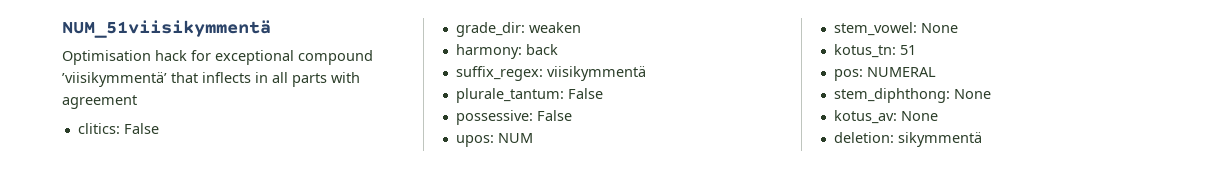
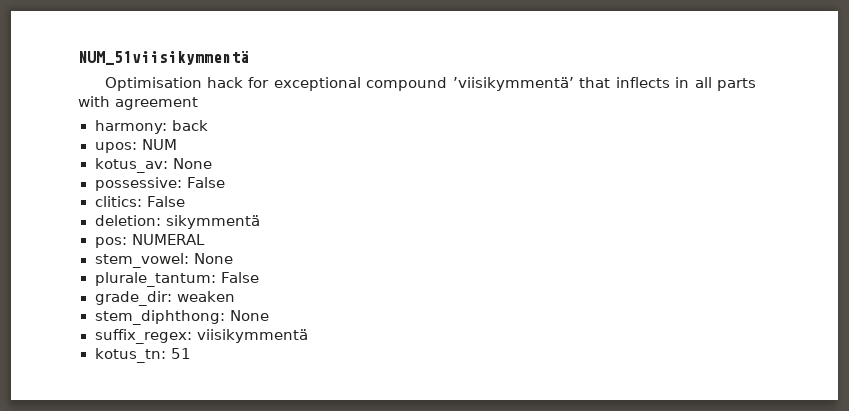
+ harmony: back
+ upos: NUM
+ kotus_av: None
+ possessive: False
  clitics: False
+ deletion: sikymmentä
+ pos: NUMERAL
+ stem_vowel: None
+ plurale_tantum: False
- harmony: back
+ stem_diphthong: None
- plurale_tantum: False
- possessive: False
- upos: NUM
- stem_vowel: None
  kotus_tn: 51
- pos: NUMERAL
- stem_diphthong: None
- kotus_av: None
- deletion: sikymmentä

